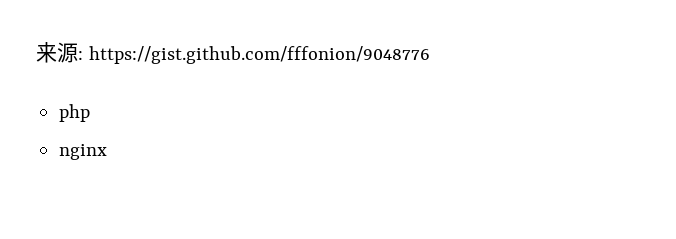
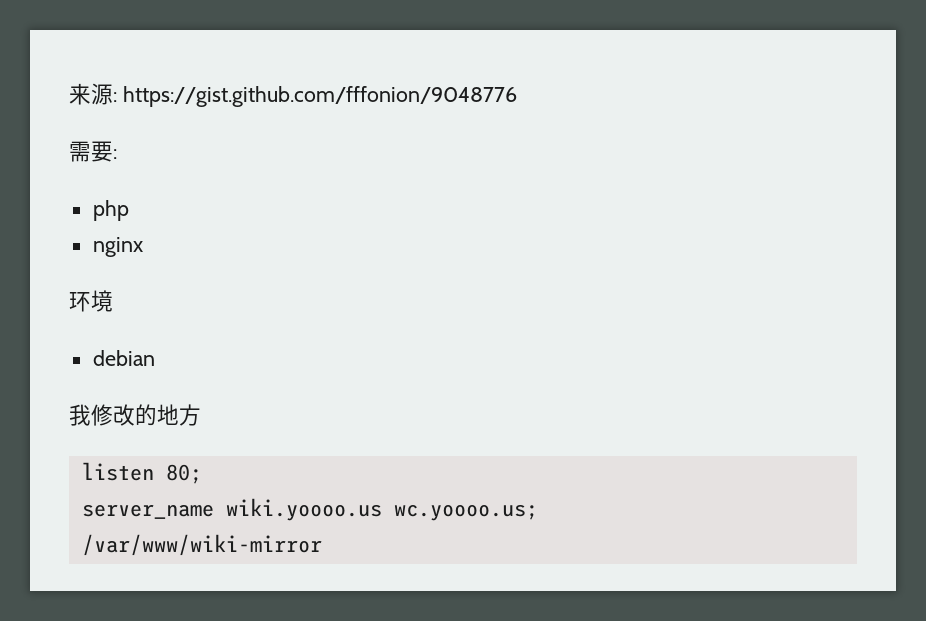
+ 需要:
+ 环境
+ debian
+ 我修改的地方
+ listen 80;
+ server_name wiki.yoooo.us wc.yoooo.us;
+ /var/www/wiki-mirror

